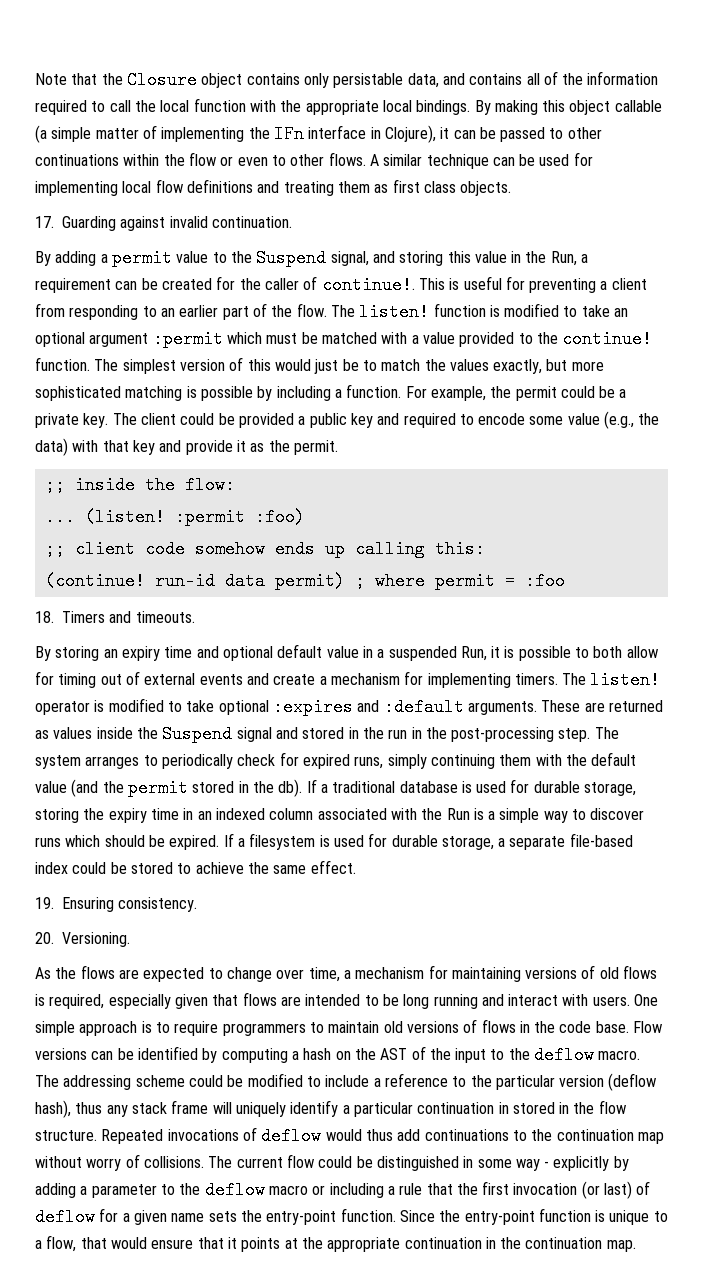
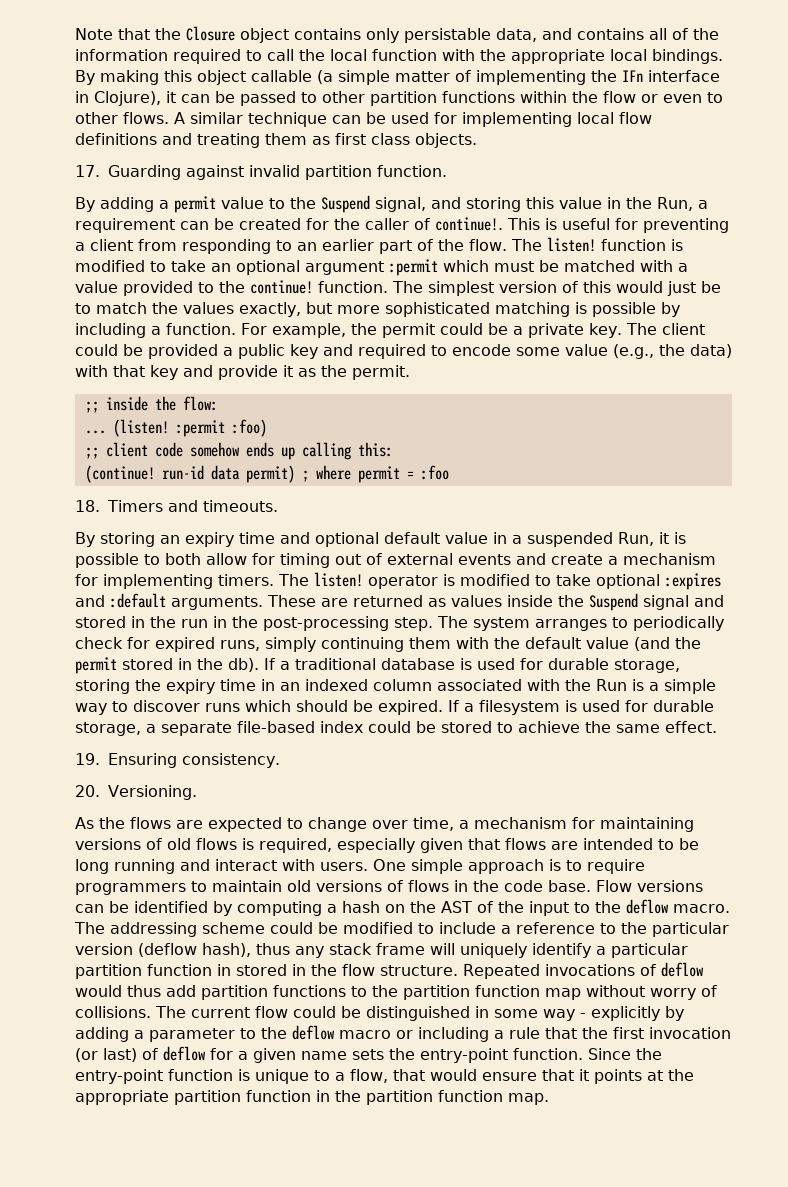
- By making this object callable (a simple matter of implementing the IFn interface in Clojure), it can be passed to other continuations within the flow or even to other flows.
+ By making this object callable (a simple matter of implementing the IFn interface in Clojure), it can be passed to other partition functions within the flow or even to other flows.
- 17. Guarding against invalid continuation.
+ 17. Guarding against invalid partition function.
- The addressing scheme could be modified to include a reference to the particular version (deflow hash), thus any stack frame will uniquely identify a particular continuation in stored in the flow structure.
+ The addressing scheme could be modified to include a reference to the particular version (deflow hash), thus any stack frame will uniquely identify a particular partition function in stored in the flow structure.
- Repeated invocations of deflow would thus add continuations to the continuation map without worry of collisions.
+ Repeated invocations of deflow would thus add partition functions to the partition function map without worry of collisions.
- Since the entry-point function is unique to a flow, that would ensure that it points at the appropriate continuation in the continuation map.
+ Since the entry-point function is unique to a flow, that would ensure that it points at the appropriate partition function in the partition function map.

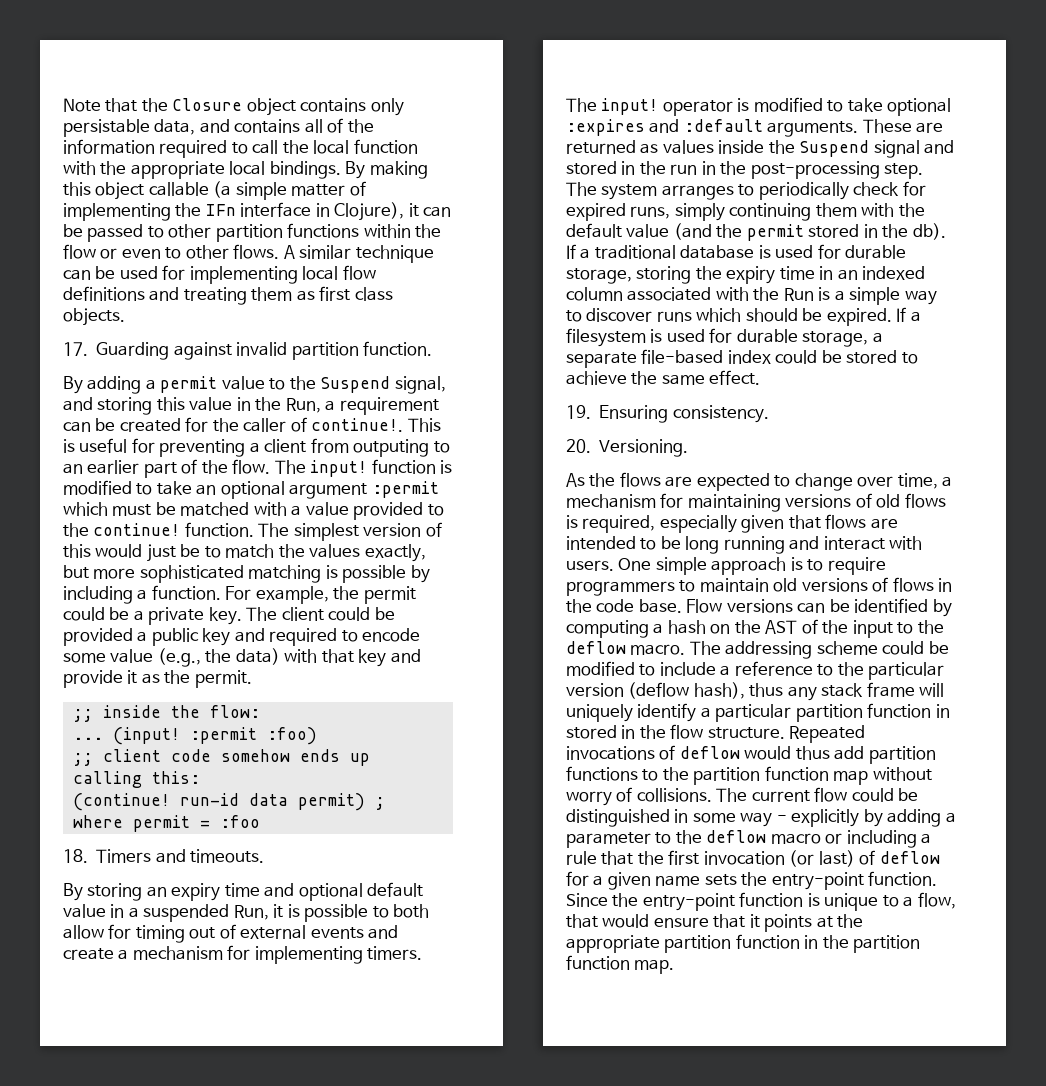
- This is useful for preventing a client from responding to an earlier part of the flow.
+ This is useful for preventing a client from outputing to an earlier part of the flow.
- The listen! function is modified to take an optional argument :permit which must be matched with a value provided to the continue! function.
+ The input! function is modified to take an optional argument :permit which must be matched with a value provided to the continue! function.
- (listen! :permit :foo)
+ (input! :permit :foo)
- The listen! operator is modified to take optional :expires and :default arguments.
+ The input! operator is modified to take optional :expires and :default arguments.

